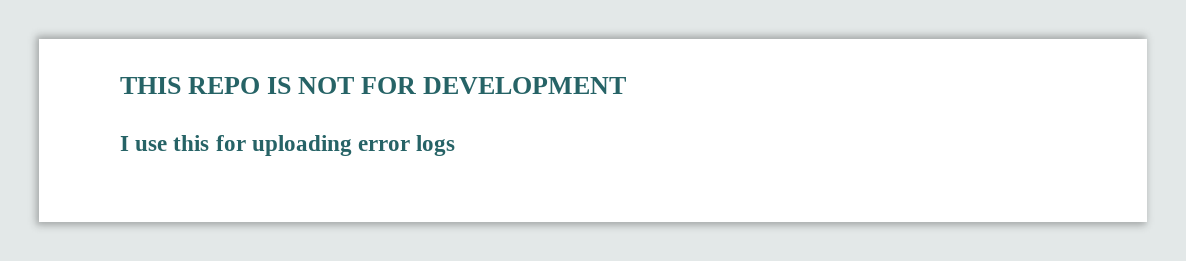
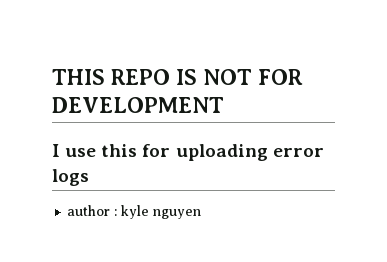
+ author : kyle nguyen

